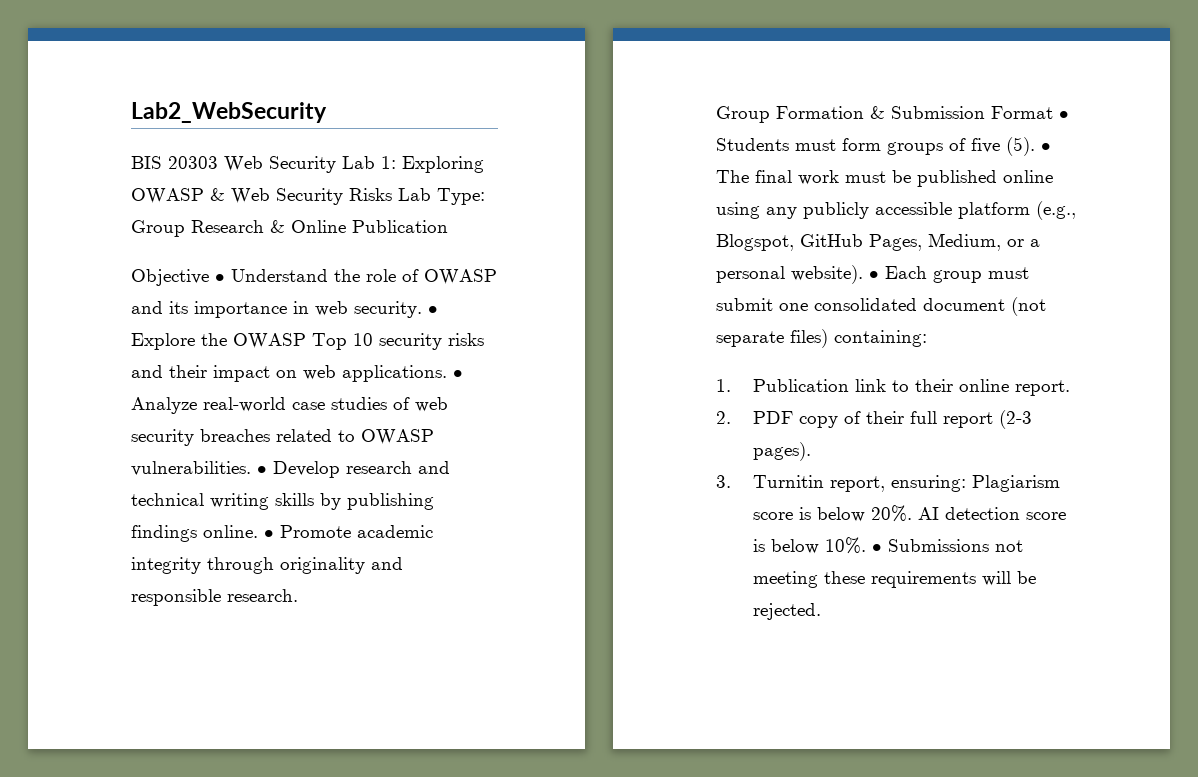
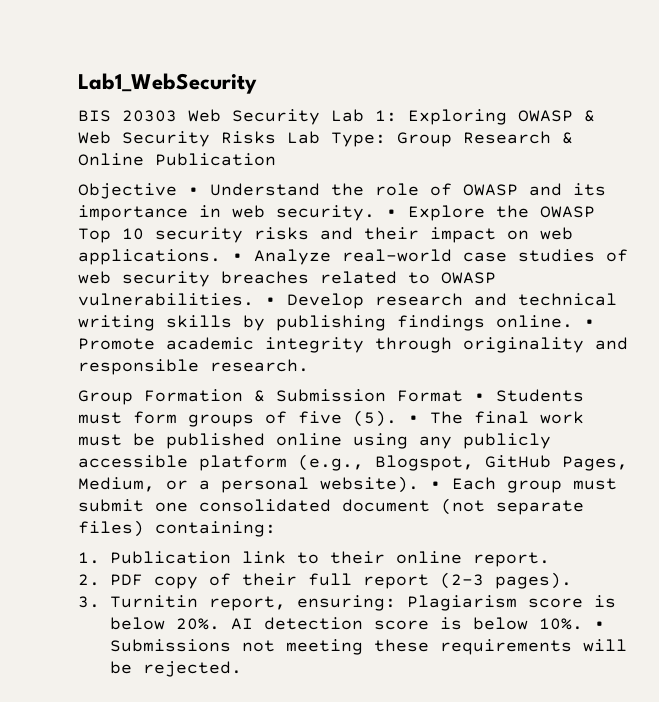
- Lab2_WebSecurity
+ Lab1_WebSecurity

